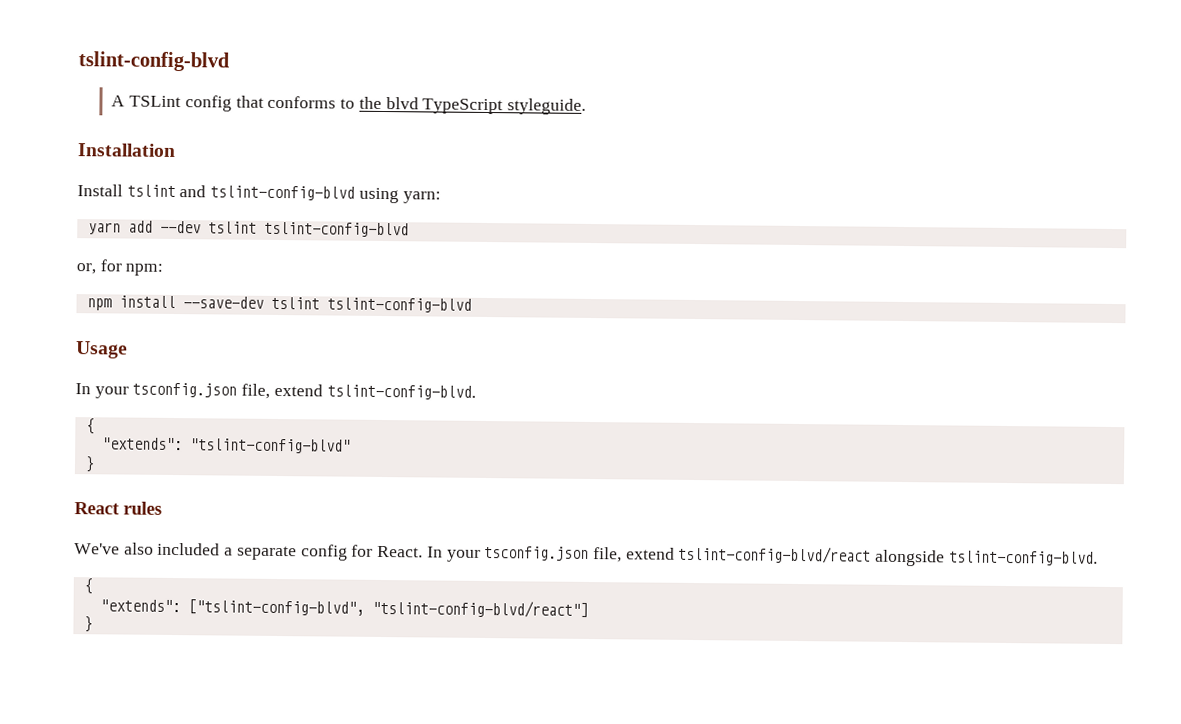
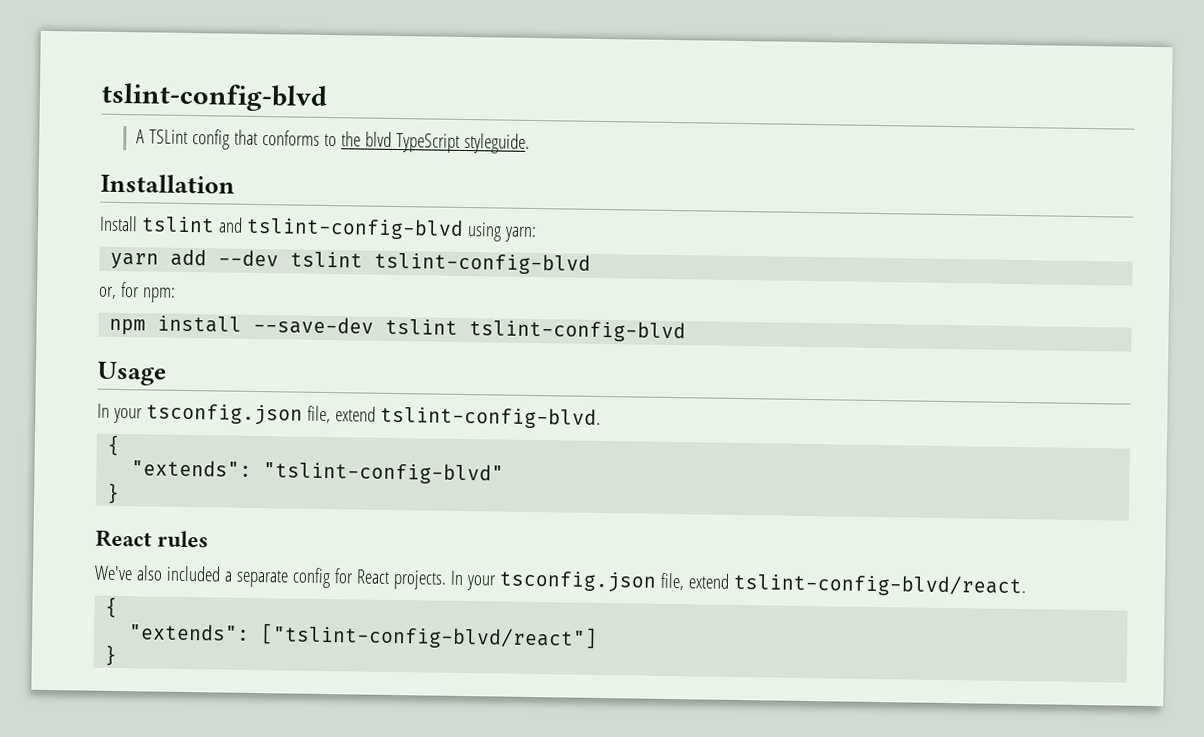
- We've also included a separate config for React. In your tsconfig.json file, extend tslint-config-blvd/react alongside tslint-config-blvd.
+ We've also included a separate config for React projects. In your tsconfig.json file, extend tslint-config-blvd/react.
  {
- "extends": ["tslint-config-blvd", "tslint-config-blvd/react"]
+ "extends": ["tslint-config-blvd/react"]

